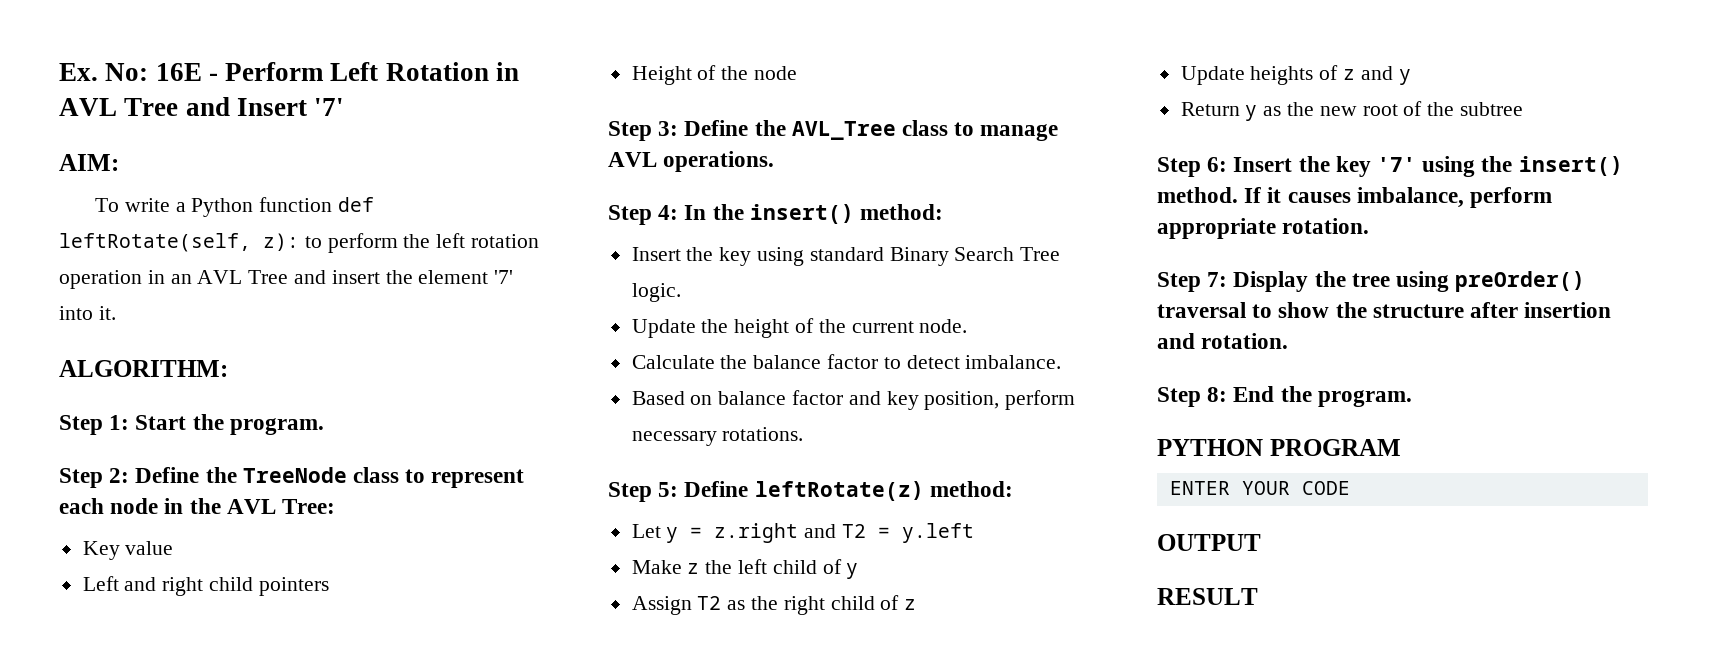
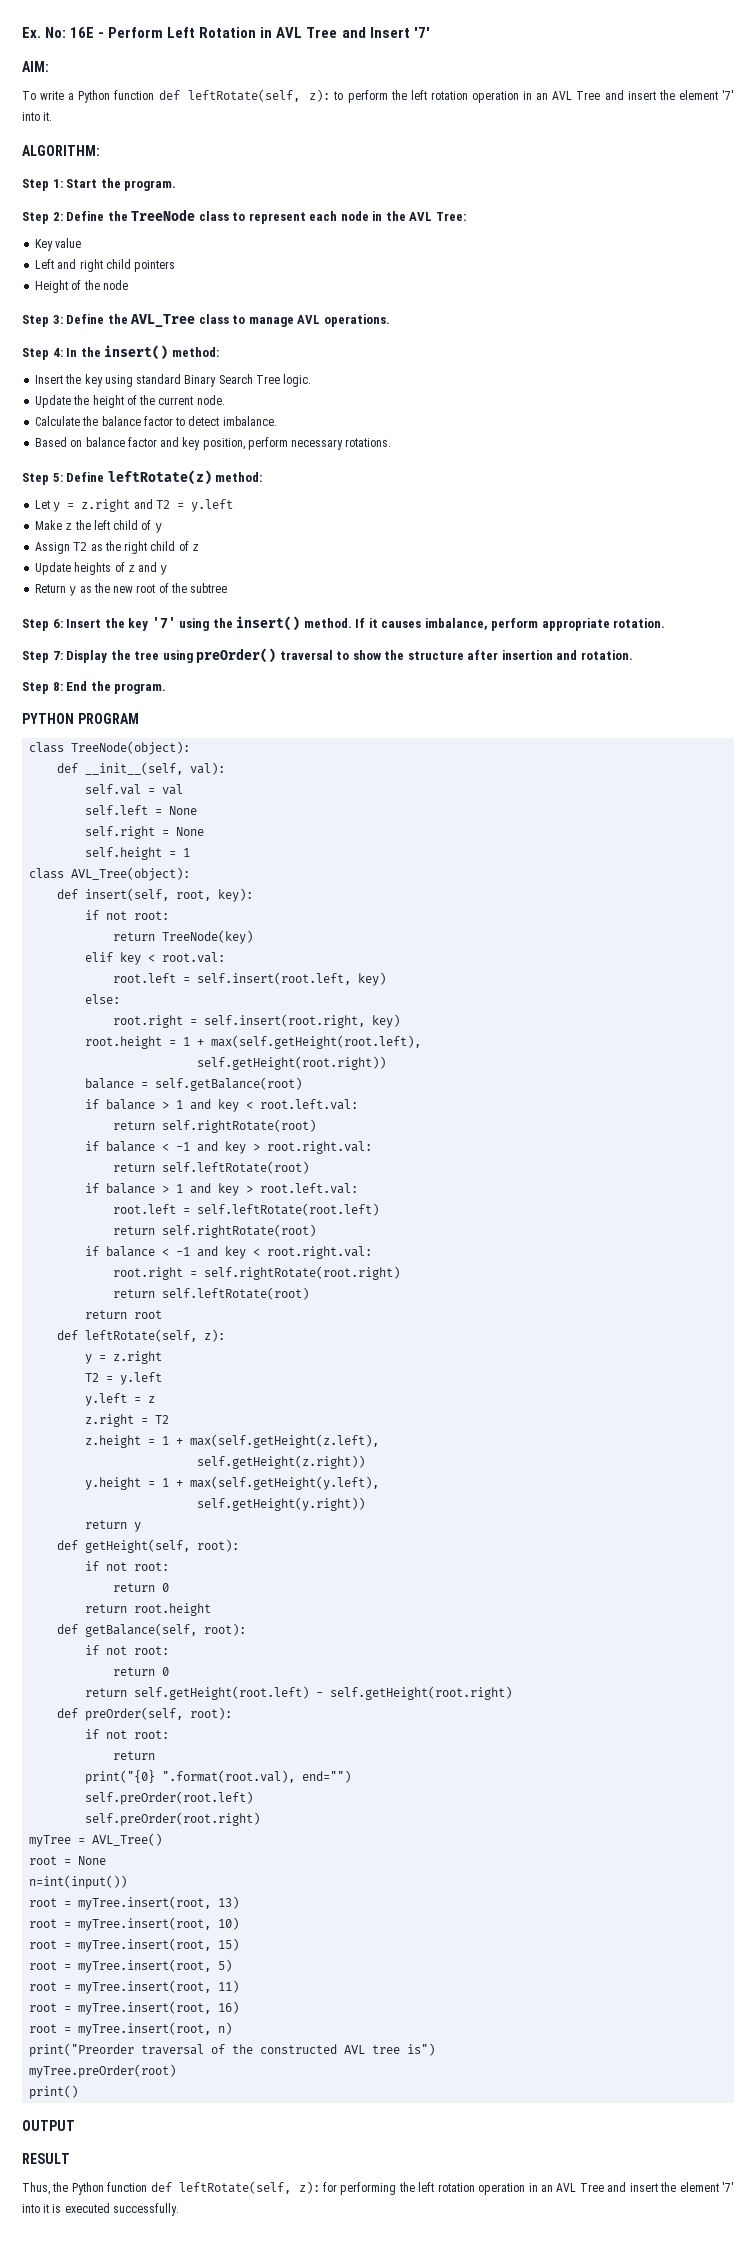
- ENTER YOUR CODE
+ class TreeNode(object):
+ def __init__(self, val):
+ self.val = val
+ self.left = None
+ self.right = None
+ self.height = 1
+ class AVL_Tree(object):
+ def insert(self, root, key):
+ if not root:
+ return TreeNode(key)
+ elif key < root.val:
+ root.left = self.insert(root.left, key)
+ else:
+ root.right = self.insert(root.right, key)
+ root.height = 1 + max(self.getHeight(root.left),
+ self.getHeight(root.right))
+ balance = self.getBalance(root)
+ if balance > 1 and key < root.left.val:
+ return self.rightRotate(root)
+ if balance < -1 and key > root.right.val:
+ return self.leftRotate(root)
+ if balance > 1 and key > root.left.val:
+ root.left = self.leftRotate(root.left)
+ return self.rightRotate(root)
+ if balance < -1 and key < root.right.val:
+ root.right = self.rightRotate(root.right)
+ return self.leftRotate(root)
+ return root
+ def leftRotate(self, z):
+ y = z.right
+ T2 = y.left
+ y.left = z
+ z.right = T2
+ z.height = 1 + max(self.getHeight(z.left),
+ self.getHeight(z.right))
+ y.height = 1 + max(self.getHeight(y.left),
+ self.getHeight(y.right))
+ return y
+ def getHeight(self, root):
+ if not root:
+ return 0
+ return root.height
+ def getBalance(self, root):
+ if not root:
+ return 0
+ return self.getHeight(root.left) - self.getHeight(root.right)
+ def preOrder(self, root):
+ if not root:
+ return
+ print("{0} ".format(root.val), end="")
+ self.preOrder(root.left)
+ self.preOrder(root.right)
+ myTree = AVL_Tree()
+ root = None
+ n=int(input())
+ root = myTree.insert(root, 13)
+ root = myTree.insert(root, 10)
+ root = myTree.insert(root, 15)
+ root = myTree.insert(root, 5)
+ root = myTree.insert(root, 11)
+ root = myTree.insert(root, 16)
+ root = myTree.insert(root, n)
+ print("Preorder traversal of the constructed AVL tree is")
+ myTree.preOrder(root)
+ print()
  OUTPUT
  RESULT
+ Thus, the Python function def leftRotate(self, z): for performing the left rotation operation in an AVL Tree and insert the element '7' into it is executed successfully.

